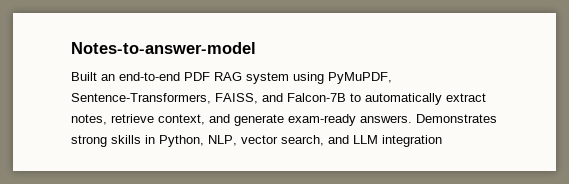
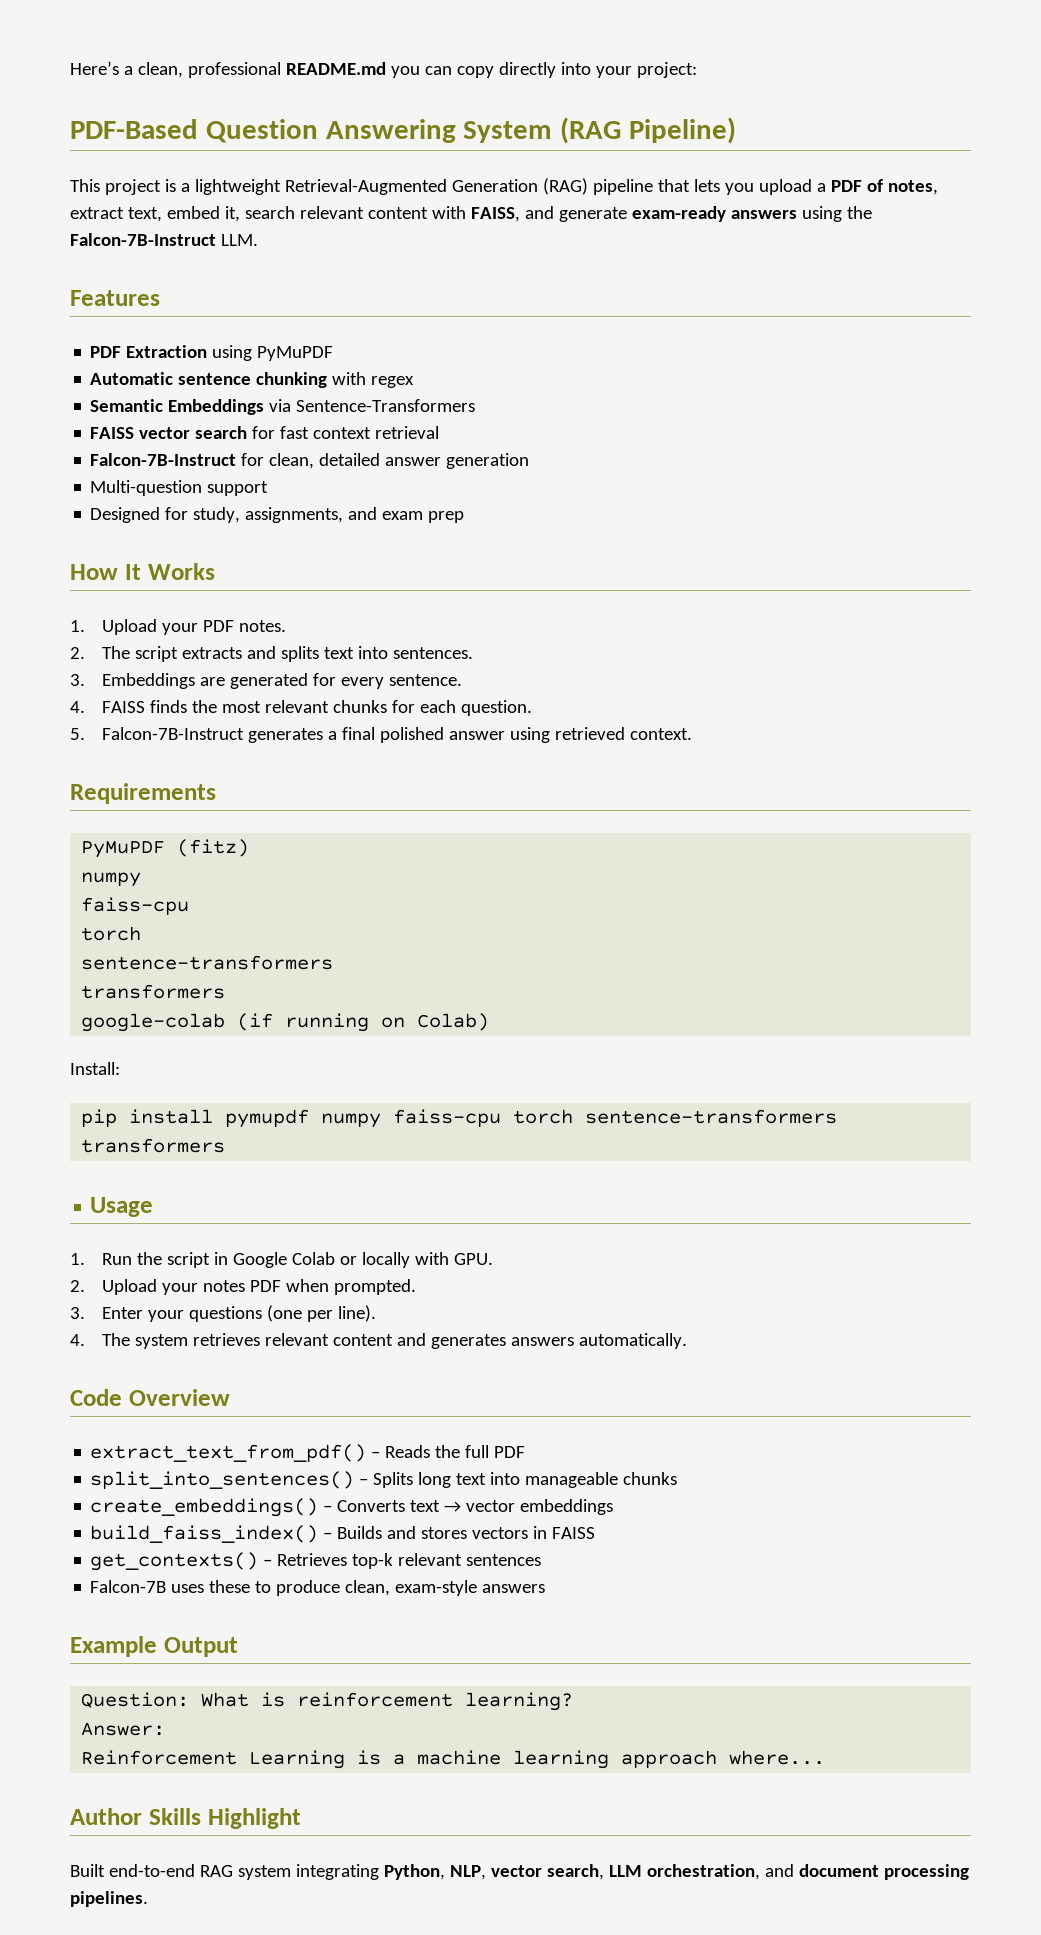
- Notes-to-answer-model
- Built an end-to-end PDF RAG system using PyMuPDF, Sentence-Transformers, FAISS, and Falcon-7B to automatically extract notes, retrieve context, and generate exam-ready answers. Demonstrates strong skills in Python, NLP, vector search, and LLM integration
+ Here’s a clean, professional README.md you can copy directly into your project:
+ PDF-Based Question Answering System (RAG Pipeline)
+ This project is a lightweight Retrieval-Augmented Generation (RAG) pipeline that lets you upload a PDF of notes, extract text, embed it, search relevant content with FAISS, and generate exam-ready answers using the Falcon-7B-Instruct LLM.
+ Features
+ PDF Extraction using PyMuPDF
+ Automatic sentence chunking with regex
+ Semantic Embeddings via Sentence-Transformers
+ FAISS vector search for fast context retrieval
+ Falcon-7B-Instruct for clean, detailed answer generation
+ Multi-question support
+ Designed for study, assignments, and exam prep
+ How It Works
+ 1. Upload your PDF notes.
+ 2. The script extracts and splits text into sentences.
+ 3. Embeddings are generated for every sentence.
+ 4. FAISS finds the most relevant chunks for each question.
+ 5. Falcon-7B-Instruct generates a final polished answer using retrieved context.
+ Requirements
+ PyMuPDF (fitz)
+ numpy
+ faiss-cpu
+ torch
+ sentence-transformers
+ transformers
+ google-colab (if running on Colab)
+ Install:
+ pip install pymupdf numpy faiss-cpu torch sentence-transformers transformers
+ Usage
+ 1. Run the script in Google Colab or locally with GPU.
+ 2. Upload your notes PDF when prompted.
+ 3. Enter your questions (one per line).
+ 4. The system retrieves relevant content and generates answers automatically.
+ Code Overview
+ extract_text_from_pdf() – Reads the full PDF
+ split_into_sentences() – Splits long text into manageable chunks
+ create_embeddings() – Converts text → vector embeddings
+ build_faiss_index() – Builds and stores vectors in FAISS
+ get_contexts() – Retrieves top-k relevant sentences
+ Falcon-7B uses these to produce clean, exam-style answers
+ Example Output
+ Question: What is reinforcement learning?
+ Answer:
+ Reinforcement Learning is a machine learning approach where...
+ Author Skills Highlight
+ Built end-to-end RAG system integrating Python, NLP, vector search, LLM orchestration, and document processing pipelines.

